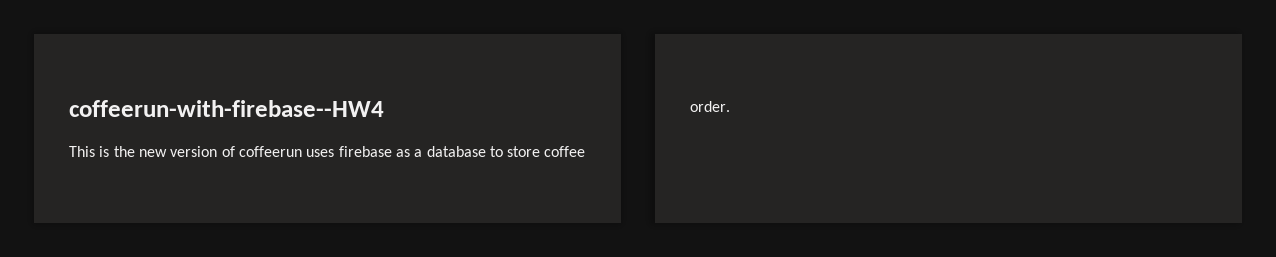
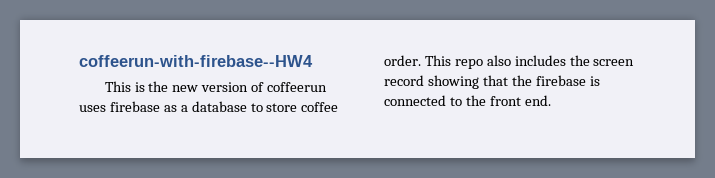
+ This repo also includes the screen record showing that the firebase is connected to the front end.

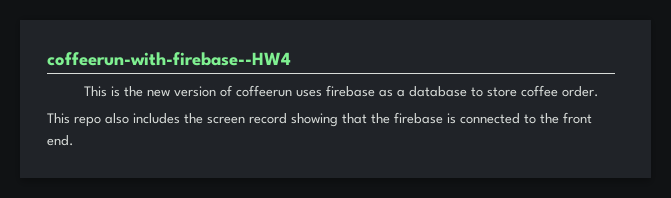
- This is the new version of coffeerun uses firebase as a database to store coffee order. This repo also includes the screen record showing that the firebase is connected to the front end.
+ This is the new version of coffeerun uses firebase as a database to store coffee order.
+ This repo also includes the screen record showing that the firebase is connected to the front end.

